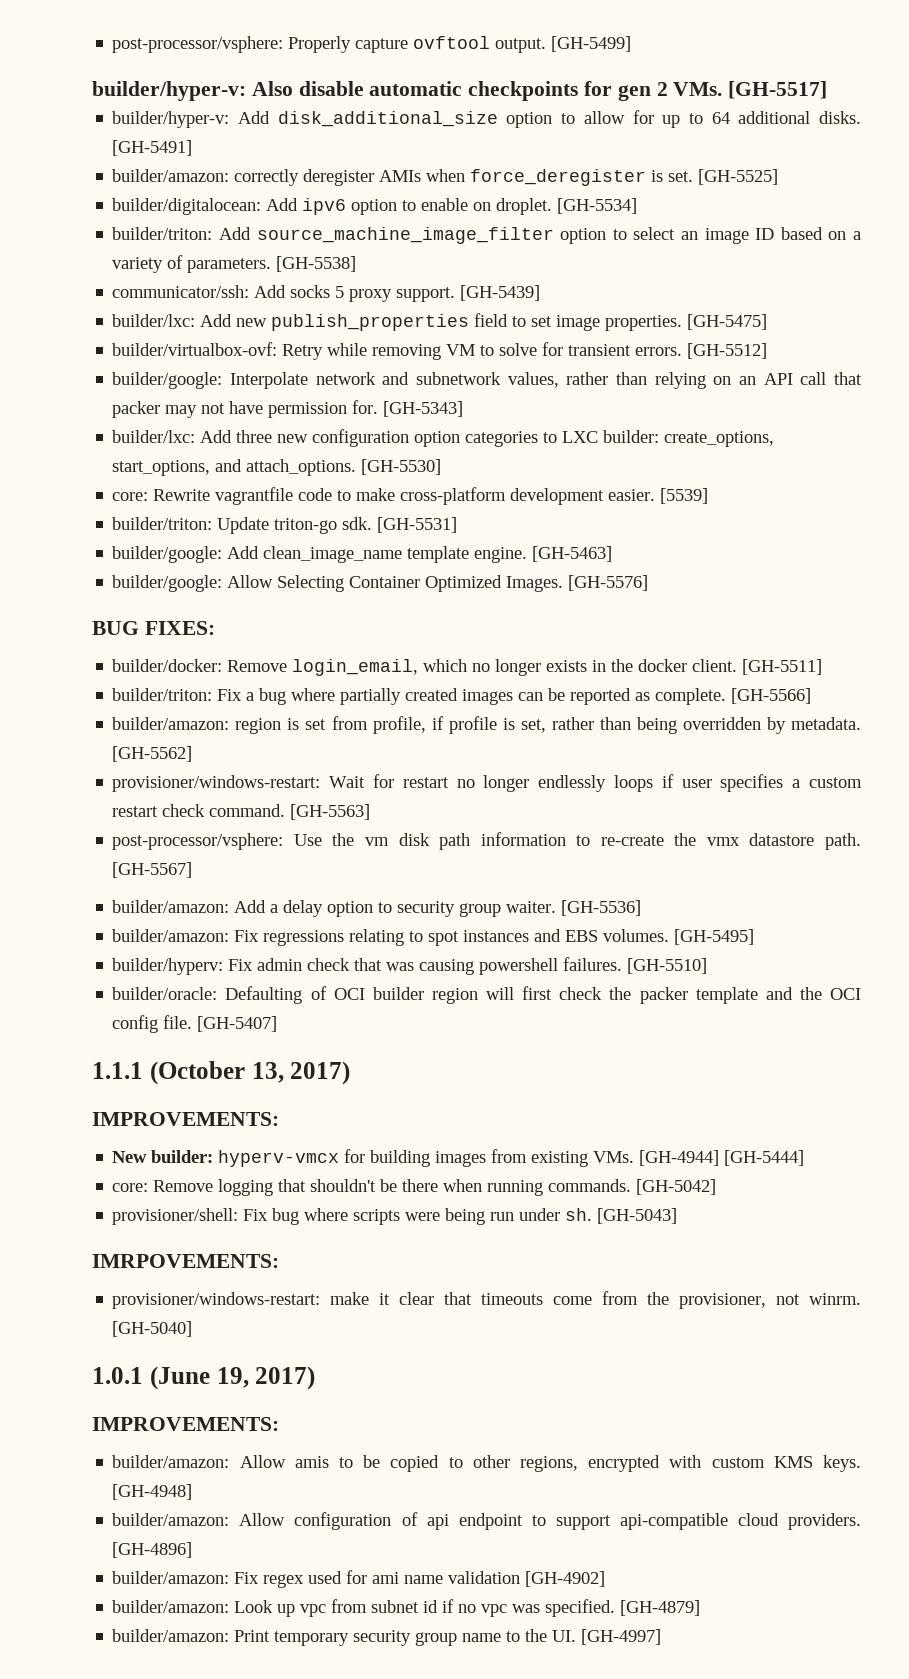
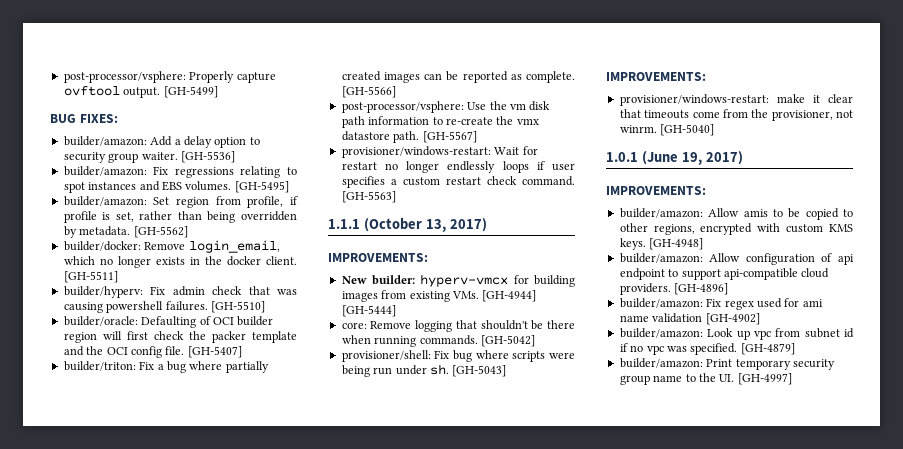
- builder/hyper-v: Also disable automatic checkpoints for gen 2 VMs. [GH-5517]
- builder/hyper-v: Add disk_additional_size option to allow for up to 64 additional disks. [GH-5491]
- builder/amazon: correctly deregister AMIs when force_deregister is set. [GH-5525]
- builder/digitalocean: Add ipv6 option to enable on droplet. [GH-5534]
- builder/triton: Add source_machine_image_filter option to select an image ID based on a variety of parameters. [GH-5538]
- communicator/ssh: Add socks 5 proxy support. [GH-5439]
- builder/lxc: Add new publish_properties field to set image properties. [GH-5475]
- builder/virtualbox-ovf: Retry while removing VM to solve for transient errors. [GH-5512]
- builder/google: Interpolate network and subnetwork values, rather than relying on an API call that packer may not have permission for. [GH-5343]
- builder/lxc: Add three new configuration option categories to LXC builder: create_options, start_options, and attach_options. [GH-5530]
- core: Rewrite vagrantfile code to make cross-platform development easier. [5539]
- builder/triton: Update triton-go sdk. [GH-5531]
- builder/google: Add clean_image_name template engine. [GH-5463]
- builder/google: Allow Selecting Container Optimized Images. [GH-5576]
  BUG FIXES:
- builder/docker: Remove login_email, which no longer exists in the docker client. [GH-5511]
- builder/triton: Fix a bug where partially created images can be reported as complete. [GH-5566]
- builder/amazon: region is set from profile, if profile is set, rather than being overridden by metadata. [GH-5562]
- provisioner/windows-restart: Wait for restart no longer endlessly loops if user specifies a custom restart check command. [GH-5563]
- post-processor/vsphere: Use the vm disk path information to re-create the vmx datastore path. [GH-5567]
+ builder/amazon: Set region from profile, if profile is set, rather than being overridden by metadata. [GH-5562]
+ builder/docker: Remove login_email, which no longer exists in the docker client. [GH-5511]
+ builder/triton: Fix a bug where partially created images can be reported as complete. [GH-5566]
+ post-processor/vsphere: Use the vm disk path information to re-create the vmx datastore path. [GH-5567]
+ provisioner/windows-restart: Wait for restart no longer endlessly loops if user specifies a custom restart check command. [GH-5563]
  [GH-5043]
- IMRPOVEMENTS:
+ IMPROVEMENTS:

